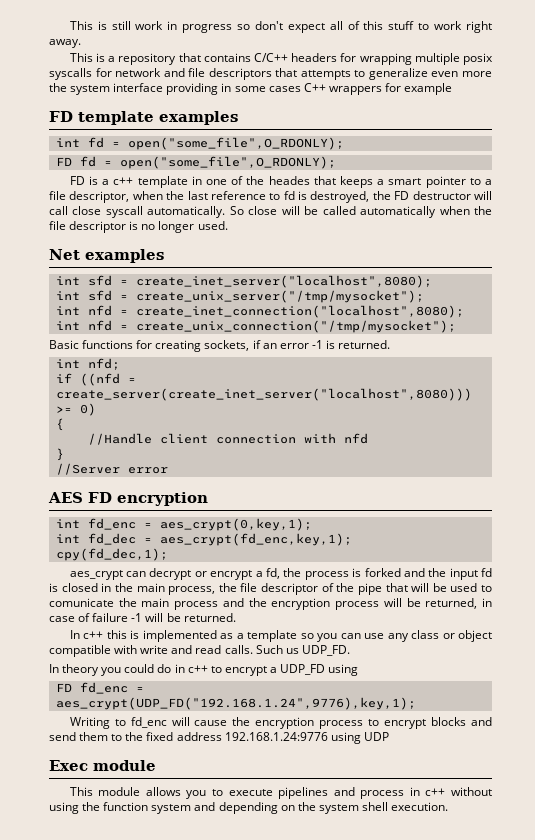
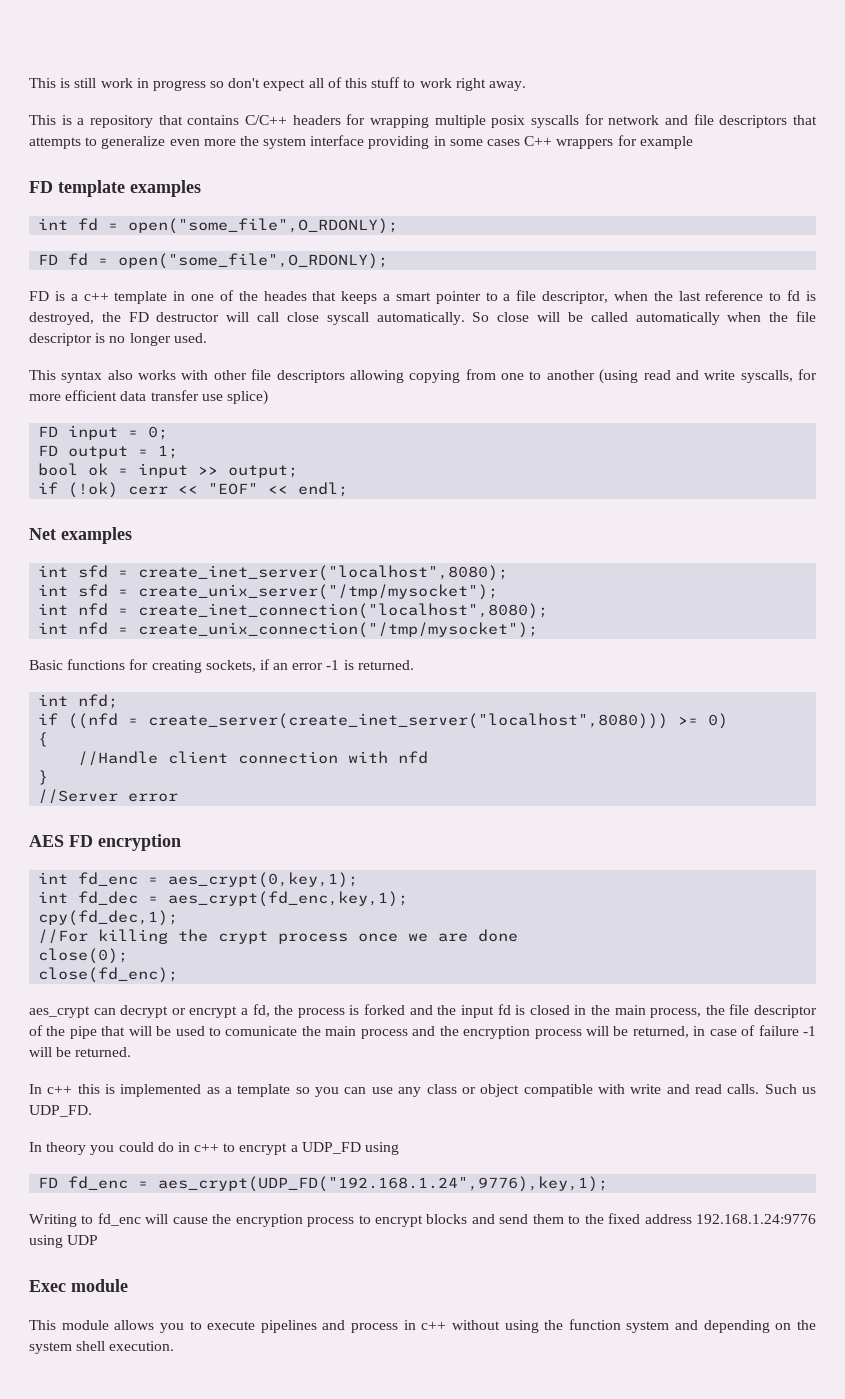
+ This syntax also works with other file descriptors allowing copying from one to another (using read and write syscalls, for more efficient data transfer use splice)
+ FD input = 0;
+ FD output = 1;
+ bool ok = input >> output;
+ if (!ok) cerr << "EOF" << endl;
+ //For killing the crypt process once we are done
+ close(0);
+ close(fd_enc);

